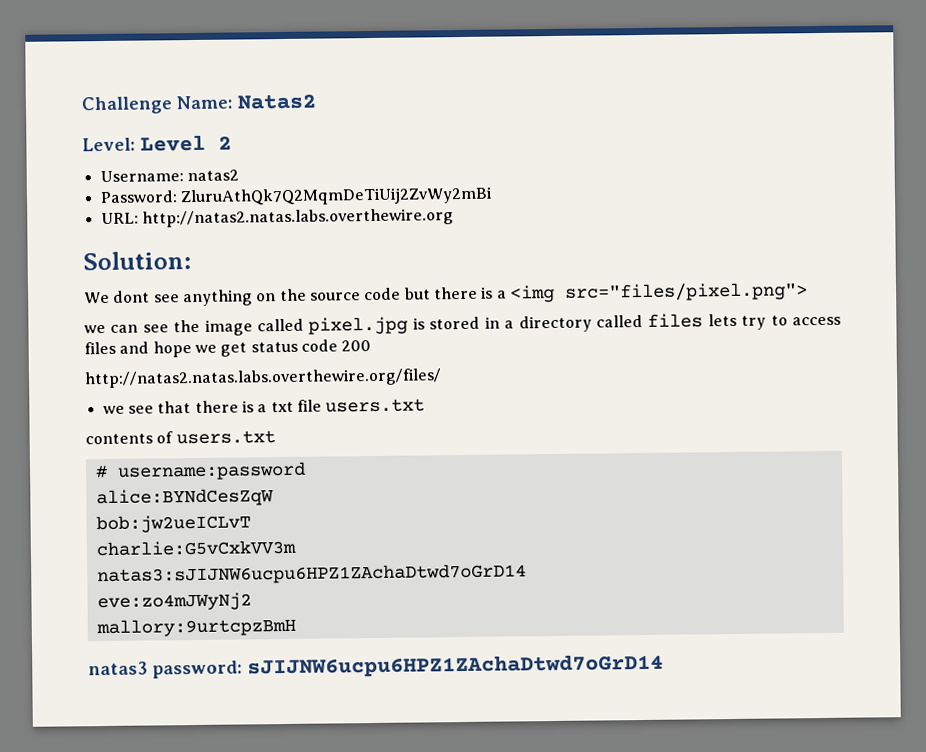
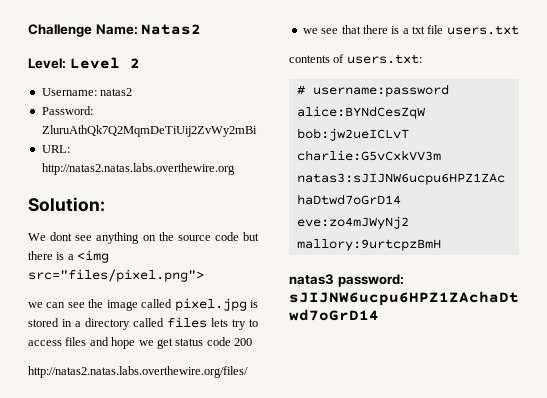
- contents of users.txt
+ contents of users.txt:

